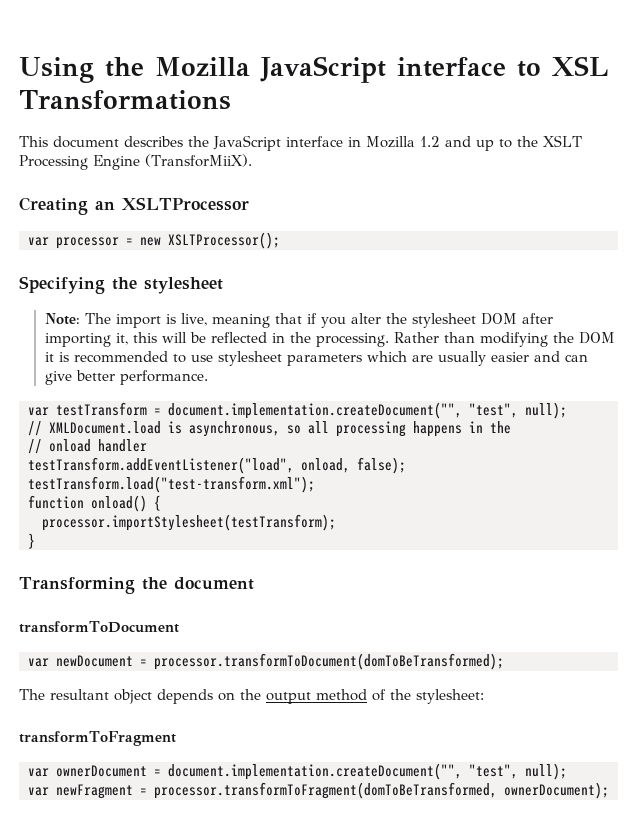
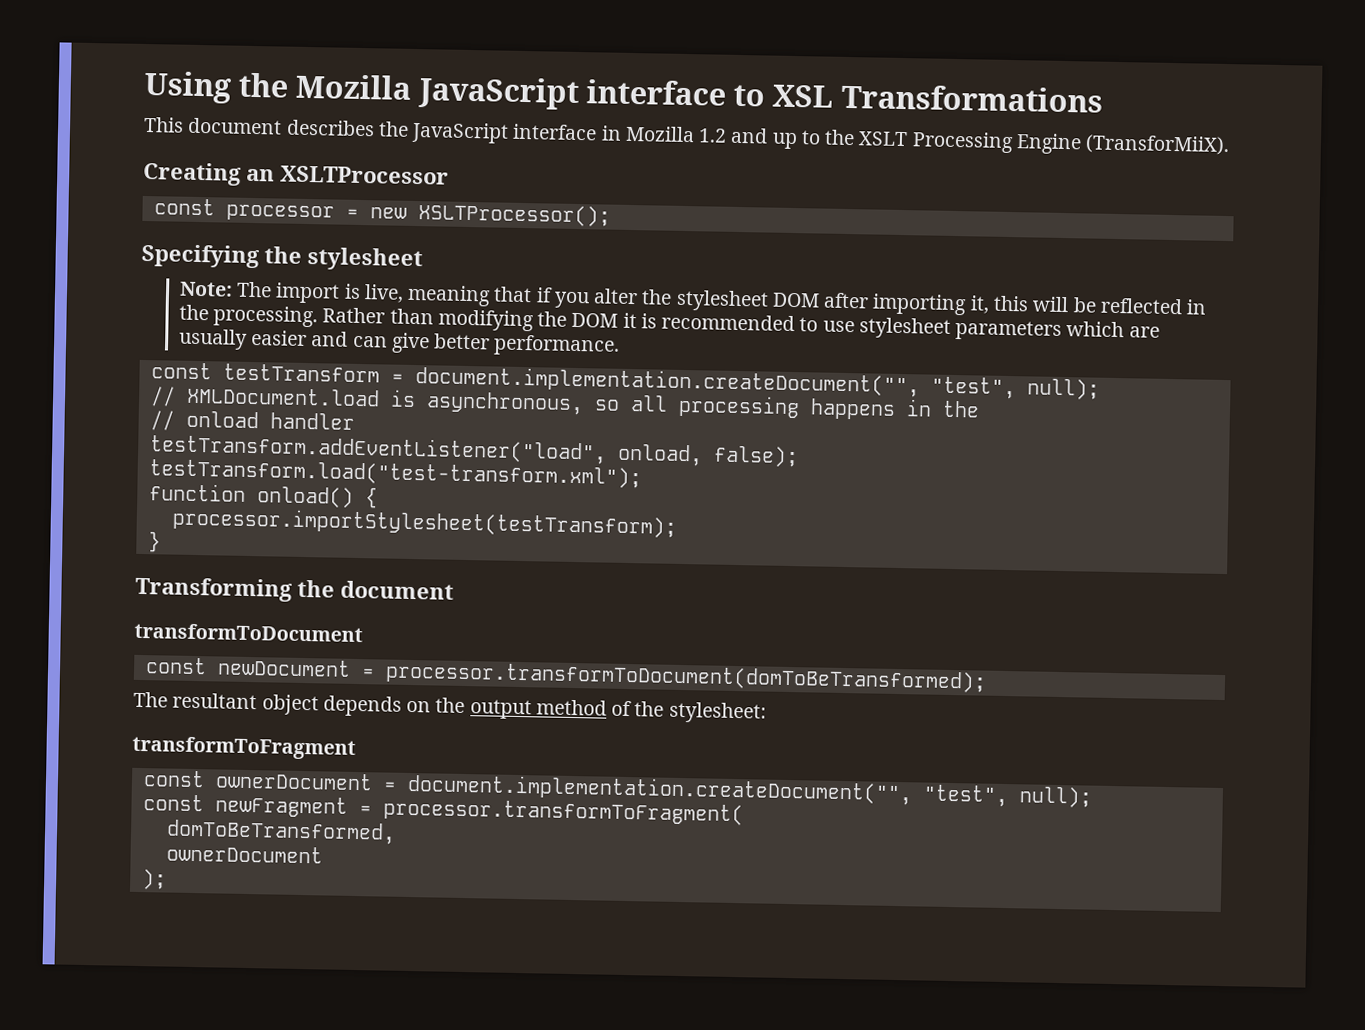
- var processor = new XSLTProcessor();
+ const processor = new XSLTProcessor();
- var testTransform = document.implementation.createDocument("", "test", null);
+ const testTransform = document.implementation.createDocument("", "test", null);
- var newDocument = processor.transformToDocument(domToBeTransformed);
+ const newDocument = processor.transformToDocument(domToBeTransformed);
- var ownerDocument = document.implementation.createDocument("", "test", null);
+ const ownerDocument = document.implementation.createDocument("", "test", null);
- var newFragment = processor.transformToFragment(domToBeTransformed, ownerDocument);
+ const newFragment = processor.transformToFragment(
+ domToBeTransformed,
+ ownerDocument
+ );

